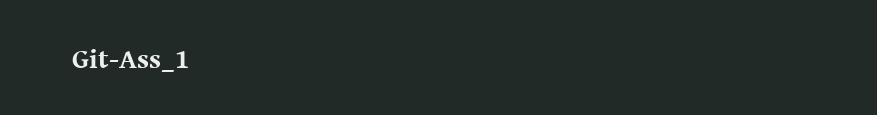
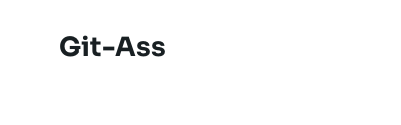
- Git-Ass_1
+ Git-Ass

